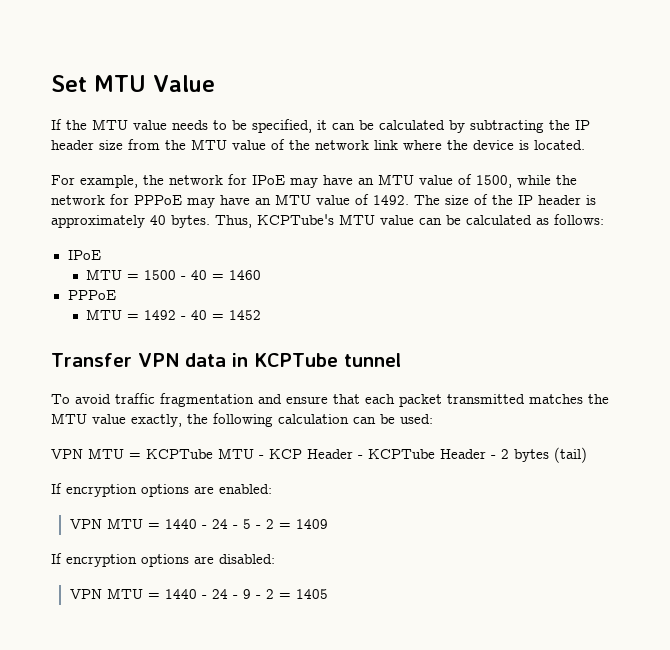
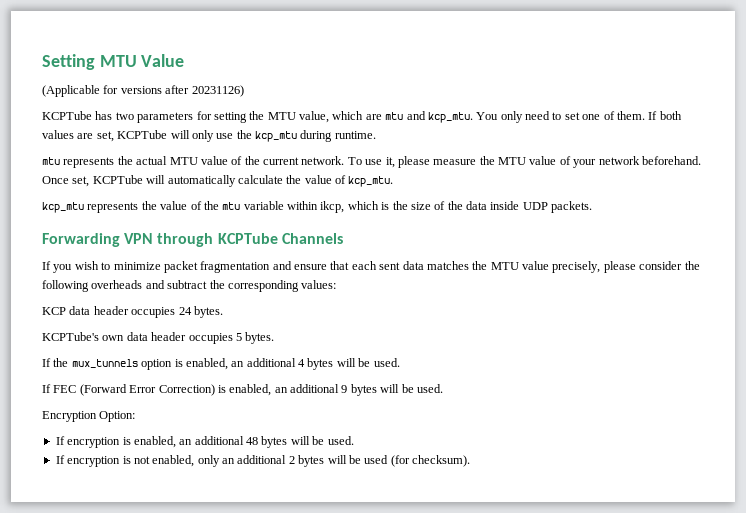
- Set MTU Value
+ Setting MTU Value
- If the MTU value needs to be specified, it can be calculated by subtracting the IP header size from the MTU value of the network link where the device is located.
- For example, the network for IPoE may have an MTU value of 1500, while the network for PPPoE may have an MTU value of 1492. The size of the IP header is approximately 40 bytes. Thus, KCPTube's MTU value can be calculated as follows:
- IPoE
- MTU = 1500 - 40 = 1460
- PPPoE
- MTU = 1492 - 40 = 1452
- Transfer VPN data in KCPTube tunnel
- To avoid traffic fragmentation and ensure that each packet transmitted matches the MTU value exactly, the following calculation can be used:
- VPN MTU = KCPTube MTU - KCP Header - KCPTube Header - 2 bytes (tail)
- If encryption options are enabled:
- VPN MTU = 1440 - 24 - 5 - 2 = 1409
- If encryption options are disabled:
- VPN MTU = 1440 - 24 - 9 - 2 = 1405
+ (Applicable for versions after 20231126)
+ KCPTube has two parameters for setting the MTU value, which are mtu and kcp_mtu. You only need to set one of them. If both values are set, KCPTube will only use the kcp_mtu during runtime.
+ mtu represents the actual MTU value of the current network. To use it, please measure the MTU value of your network beforehand. Once set, KCPTube will automatically calculate the value of kcp_mtu.
+ kcp_mtu represents the value of the mtu variable within ikcp, which is the size of the data inside UDP packets.
+ Forwarding VPN through KCPTube Channels
+ If you wish to minimize packet fragmentation and ensure that each sent data matches the MTU value precisely, please consider the following overheads and subtract the corresponding values:
+ KCP data header occupies 24 bytes.
+ KCPTube's own data header occupies 5 bytes.
+ If the mux_tunnels option is enabled, an additional 4 bytes will be used.
+ If FEC (Forward Error Correction) is enabled, an additional 9 bytes will be used.
+ Encryption Option:
+ If encryption is enabled, an additional 48 bytes will be used.
+ If encryption is not enabled, only an additional 2 bytes will be used (for checksum).

